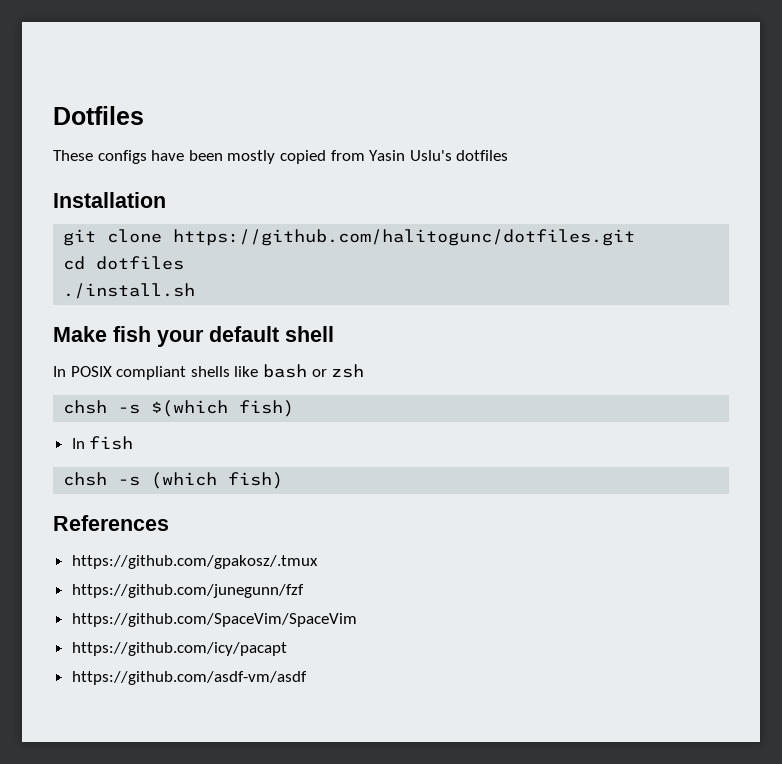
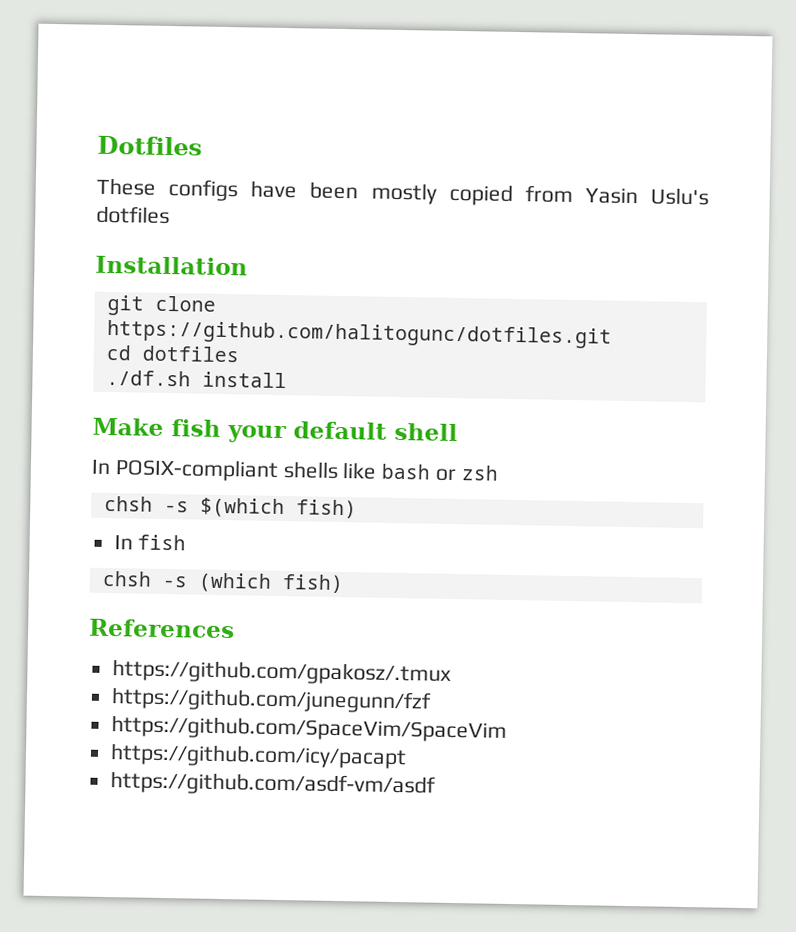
- ./install.sh
+ ./df.sh install
- In POSIX compliant shells like bash or zsh
+ In POSIX-compliant shells like bash or zsh

